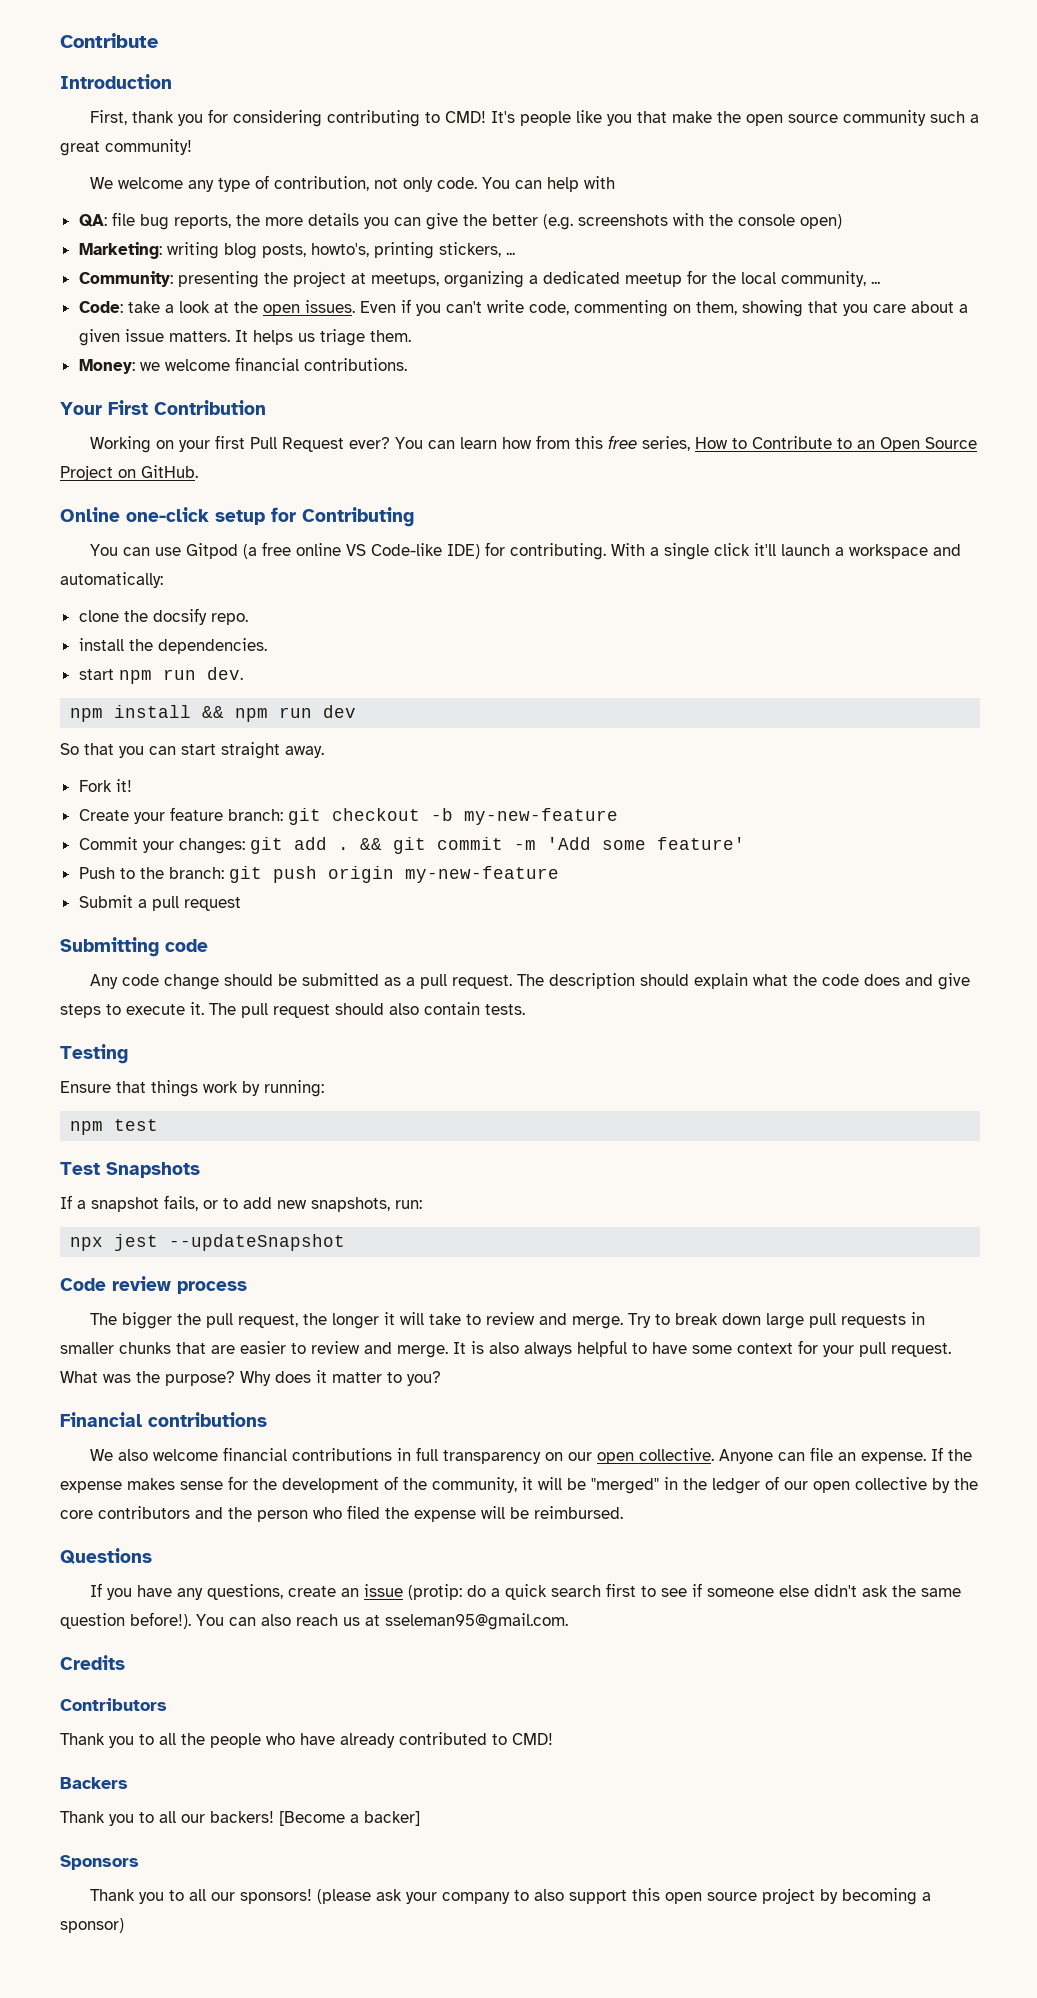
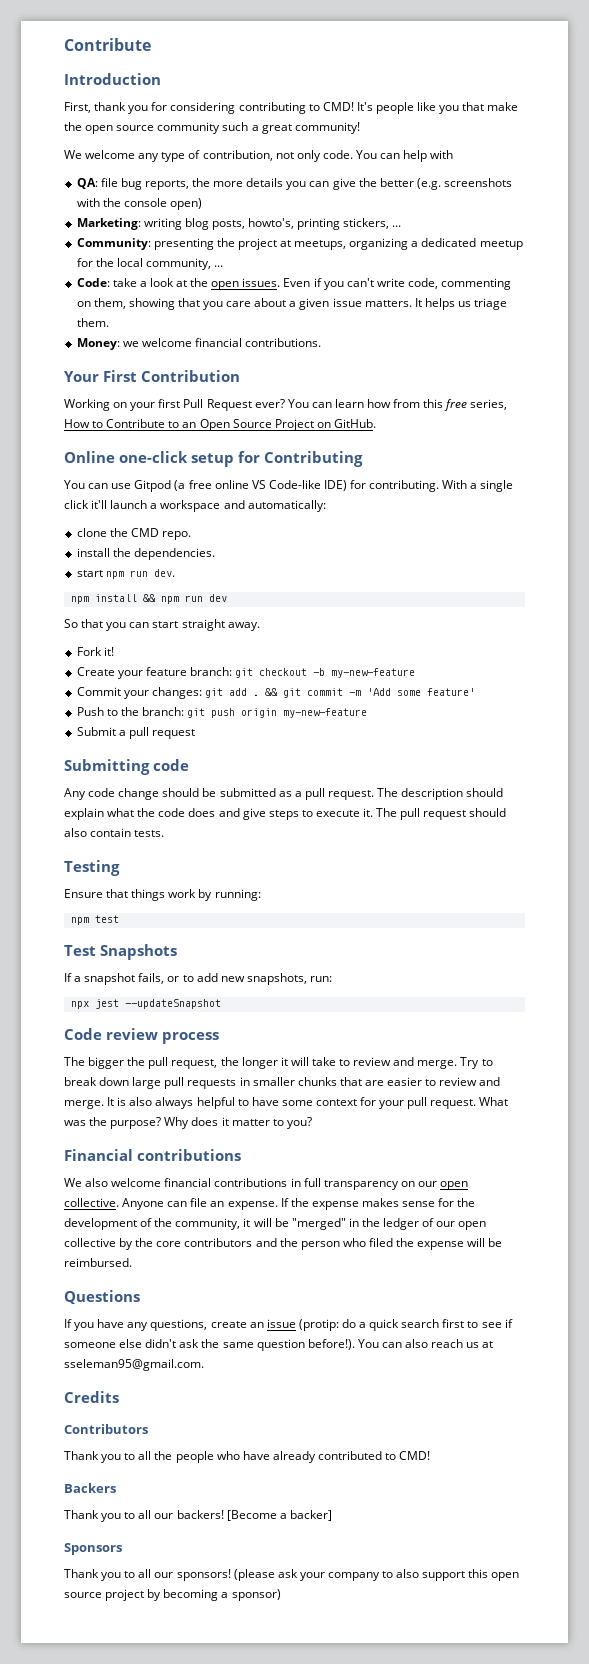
- clone the docsify repo.
+ clone the CMD repo.

